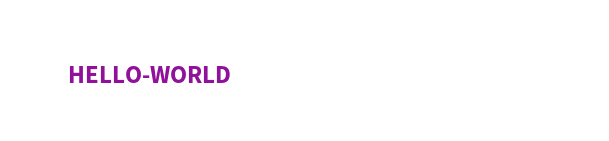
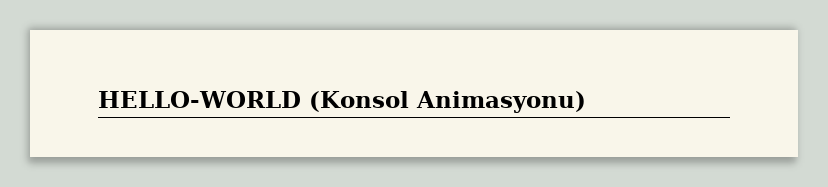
- HELLO-WORLD
+ HELLO-WORLD (Konsol Animasyonu)

